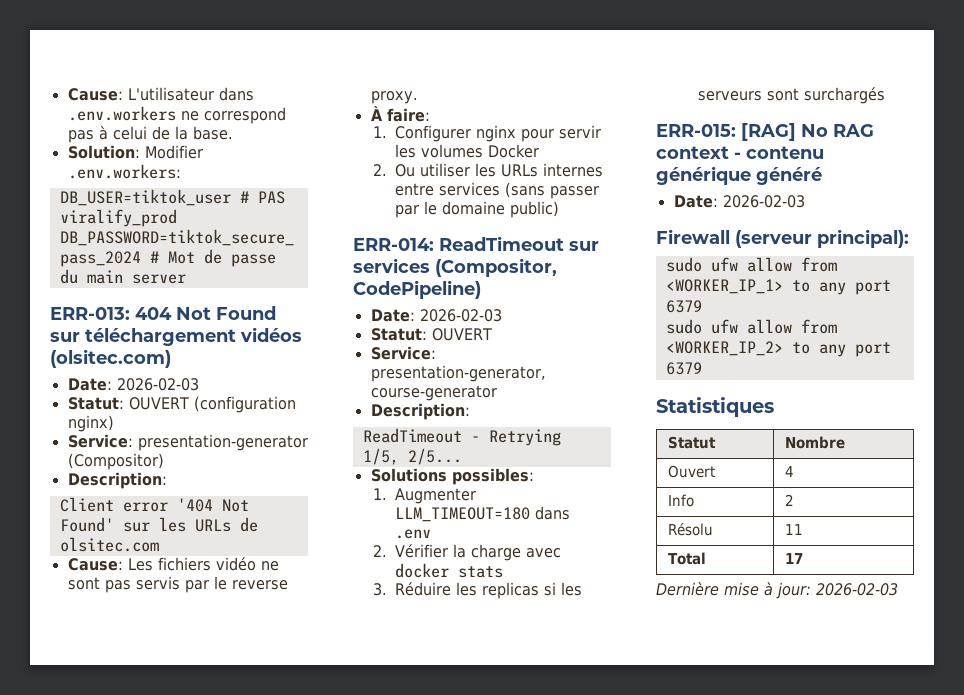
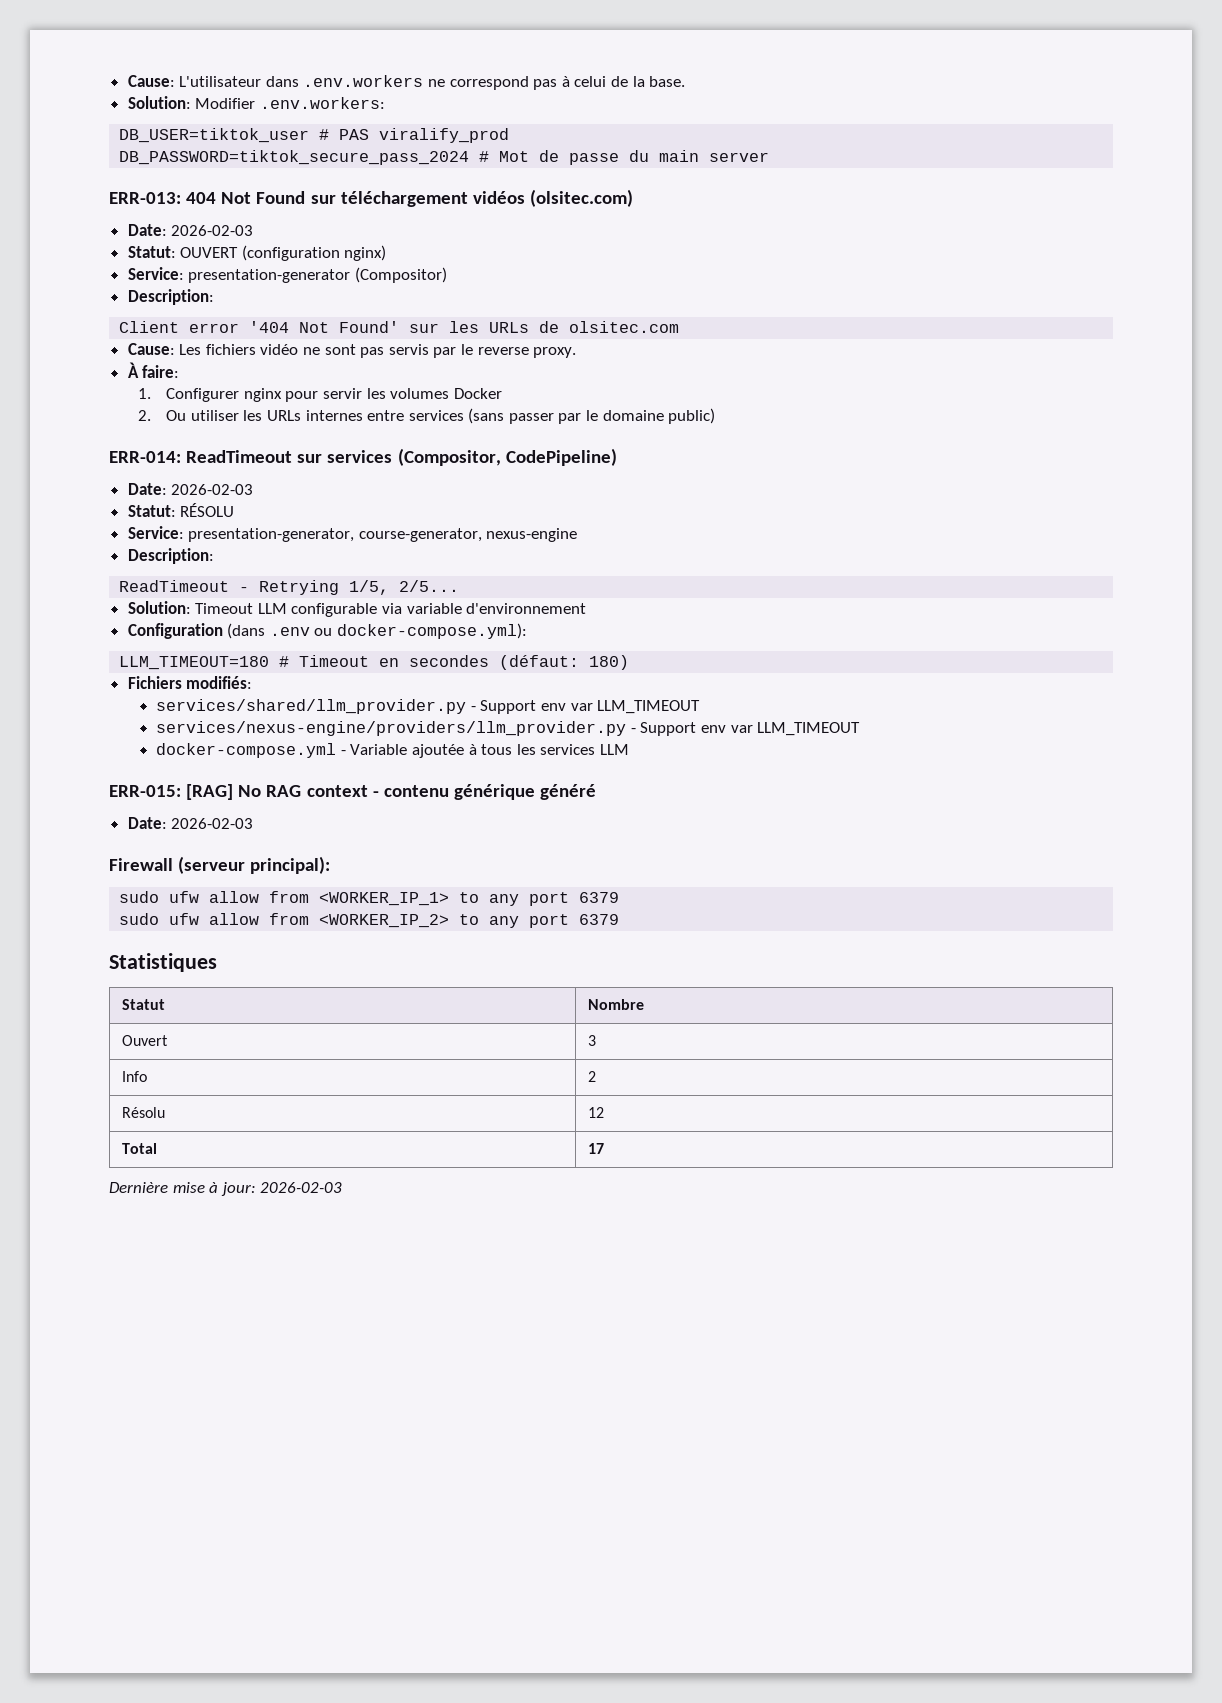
  ERR-014: ReadTimeout sur services (Compositor, CodePipeline)
  Date: 2026-02-03
- Statut: OUVERT
+ Statut: RÉSOLU
- Service: presentation-generator, course-generator
+ Service: presentation-generator, course-generator, nexus-engine
- Solutions possibles:
- 1. Augmenter LLM_TIMEOUT=180 dans .env
- 2. Vérifier la charge avec docker stats
- 3. Réduire les replicas si les serveurs sont surchargés
+ Solution: Timeout LLM configurable via variable d'environnement
+ Configuration (dans .env ou docker-compose.yml):
+ LLM_TIMEOUT=180 # Timeout en secondes (défaut: 180)
+ Fichiers modifiés:
+ services/shared/llm_provider.py - Support env var LLM_TIMEOUT
+ services/nexus-engine/providers/llm_provider.py - Support env var LLM_TIMEOUT
+ docker-compose.yml - Variable ajoutée à tous les services LLM
- Ouvert | 4
+ Ouvert | 3
- Résolu | 11
+ Résolu | 12

